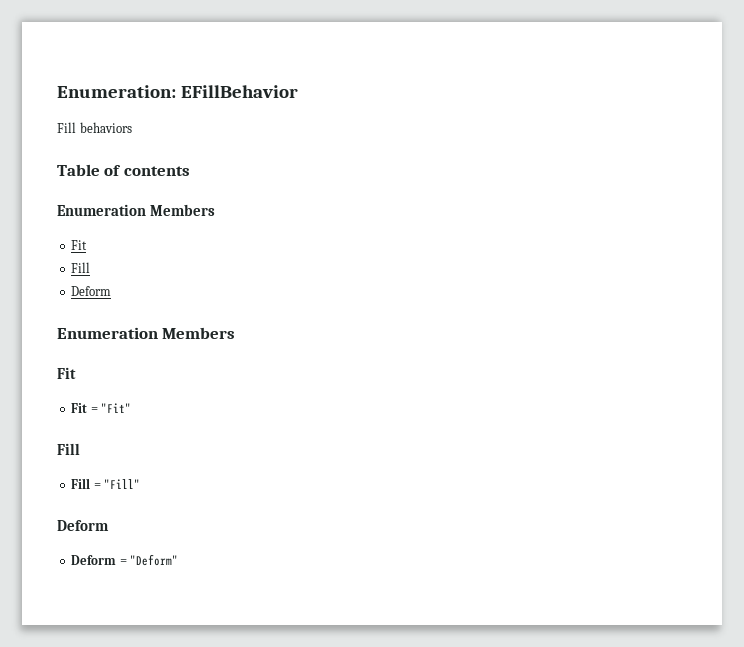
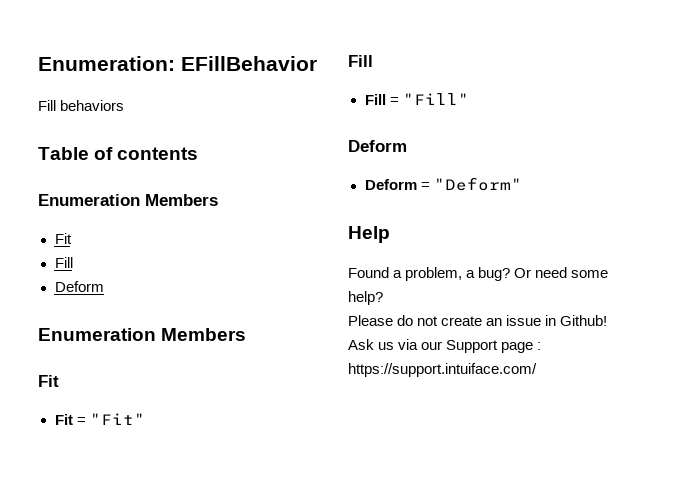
+ Help
+ Found a problem, a bug? Or need some help?
+ Please do not create an issue in Github! Ask us via our Support page : https://support.intuiface.com/

